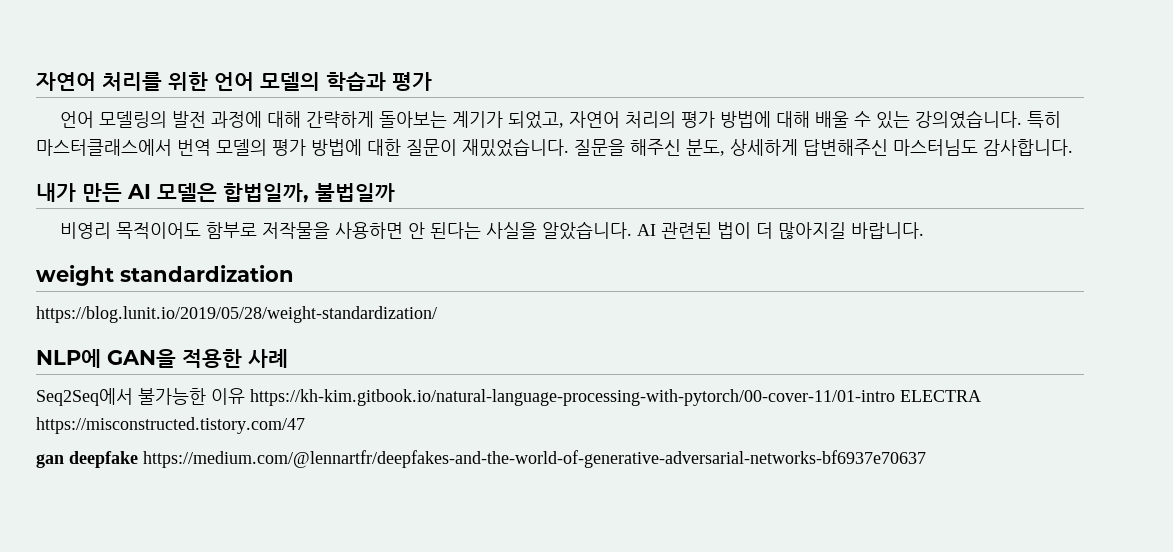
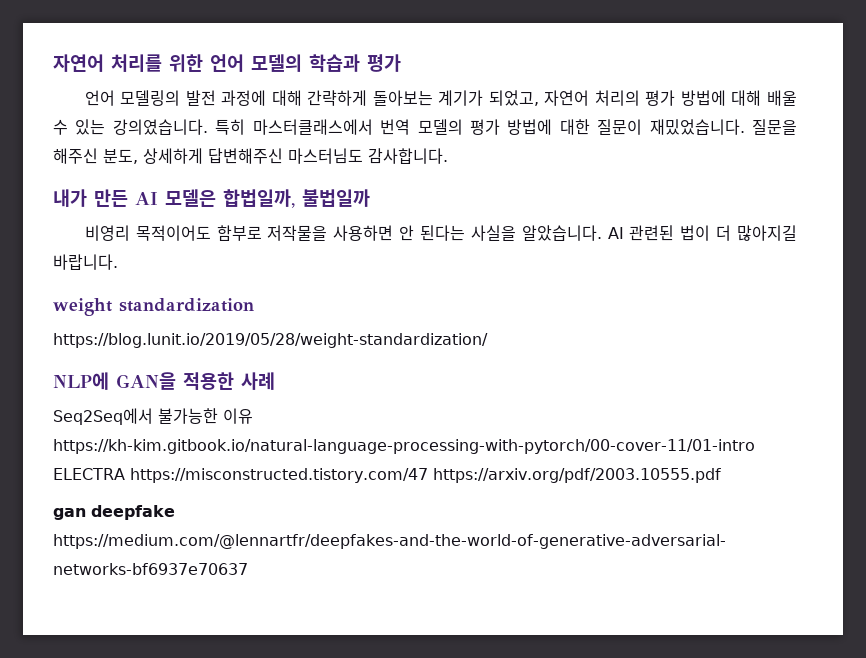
- Seq2Seq에서 불가능한 이유 https://kh-kim.gitbook.io/natural-language-processing-with-pytorch/00-cover-11/01-intro ELECTRA https://misconstructed.tistory.com/47
+ Seq2Seq에서 불가능한 이유 https://kh-kim.gitbook.io/natural-language-processing-with-pytorch/00-cover-11/01-intro ELECTRA https://misconstructed.tistory.com/47 https://arxiv.org/pdf/2003.10555.pdf

